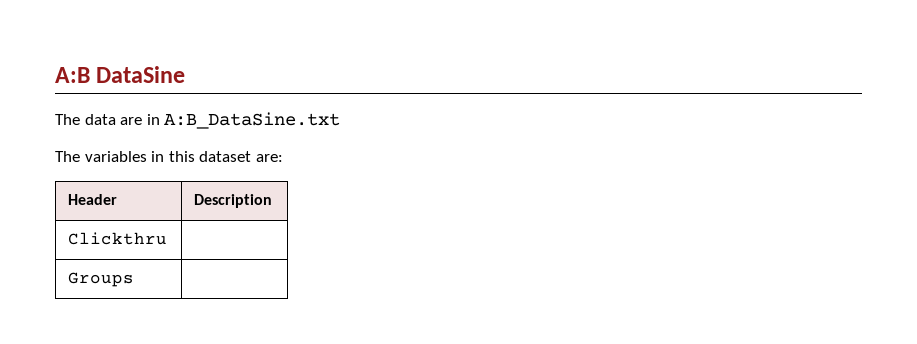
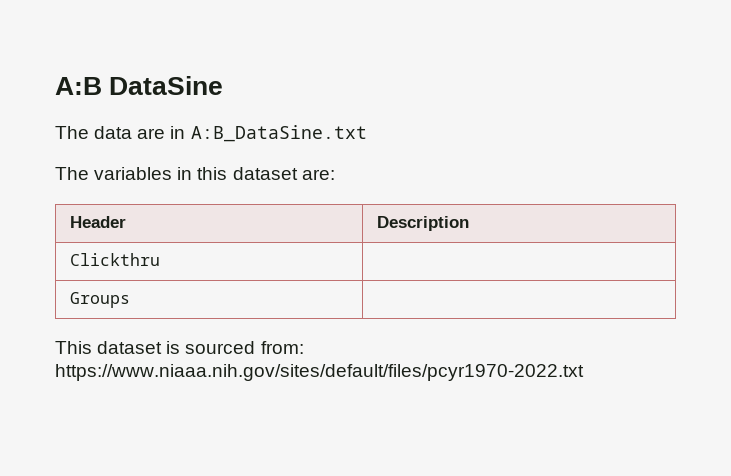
+ This dataset is sourced from: https://www.niaaa.nih.gov/sites/default/files/pcyr1970-2022.txt

